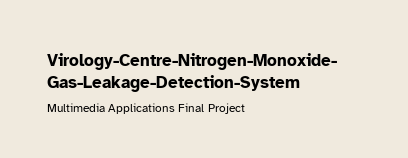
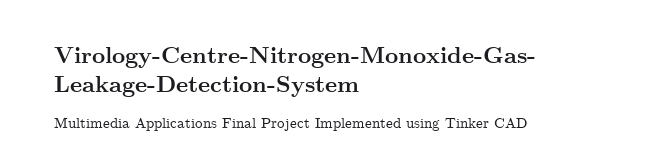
- Multimedia Applications Final Project
+ Multimedia Applications Final Project Implemented using Tinker CAD

